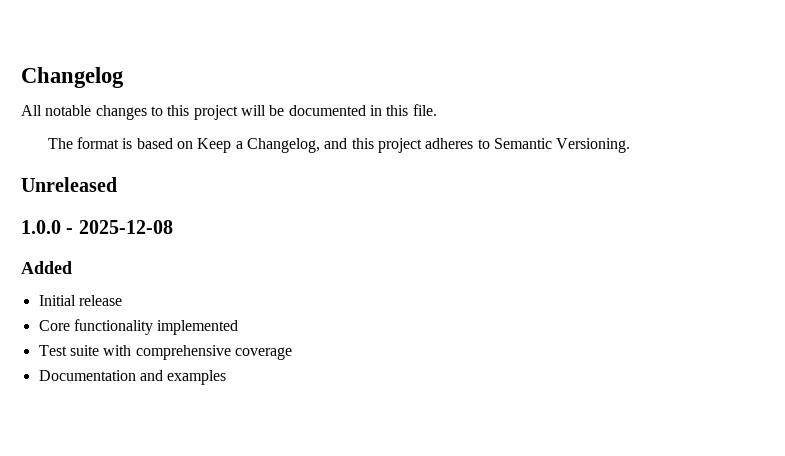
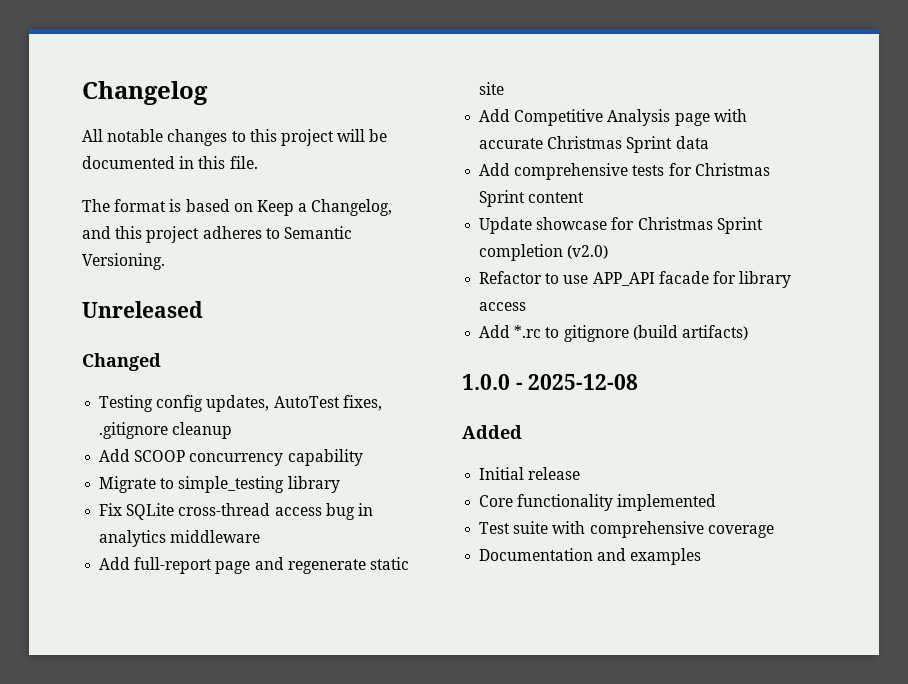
+ Changed
+ Testing config updates, AutoTest fixes, .gitignore cleanup
+ Add SCOOP concurrency capability
+ Migrate to simple_testing library
+ Fix SQLite cross-thread access bug in analytics middleware
+ Add full-report page and regenerate static site
+ Add Competitive Analysis page with accurate Christmas Sprint data
+ Add comprehensive tests for Christmas Sprint content
+ Update showcase for Christmas Sprint completion (v2.0)
+ Refactor to use APP_API facade for library access
+ Add *.rc to gitignore (build artifacts)

